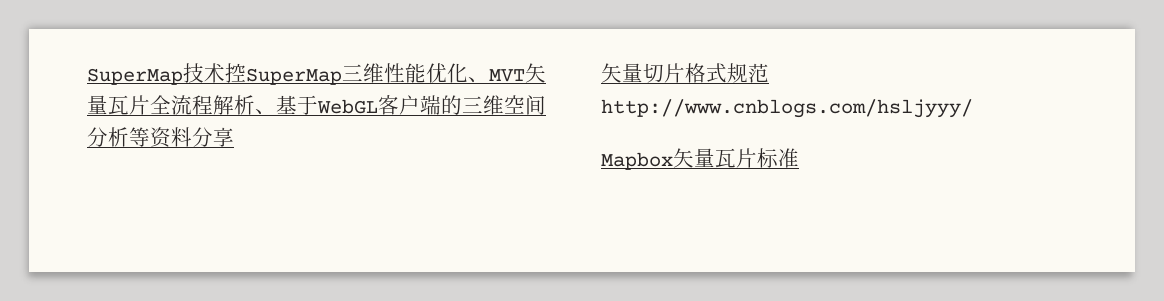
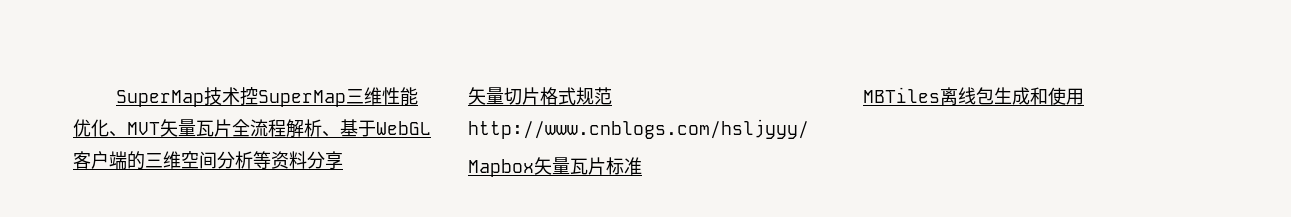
+ MBTiles离线包生成和使用

